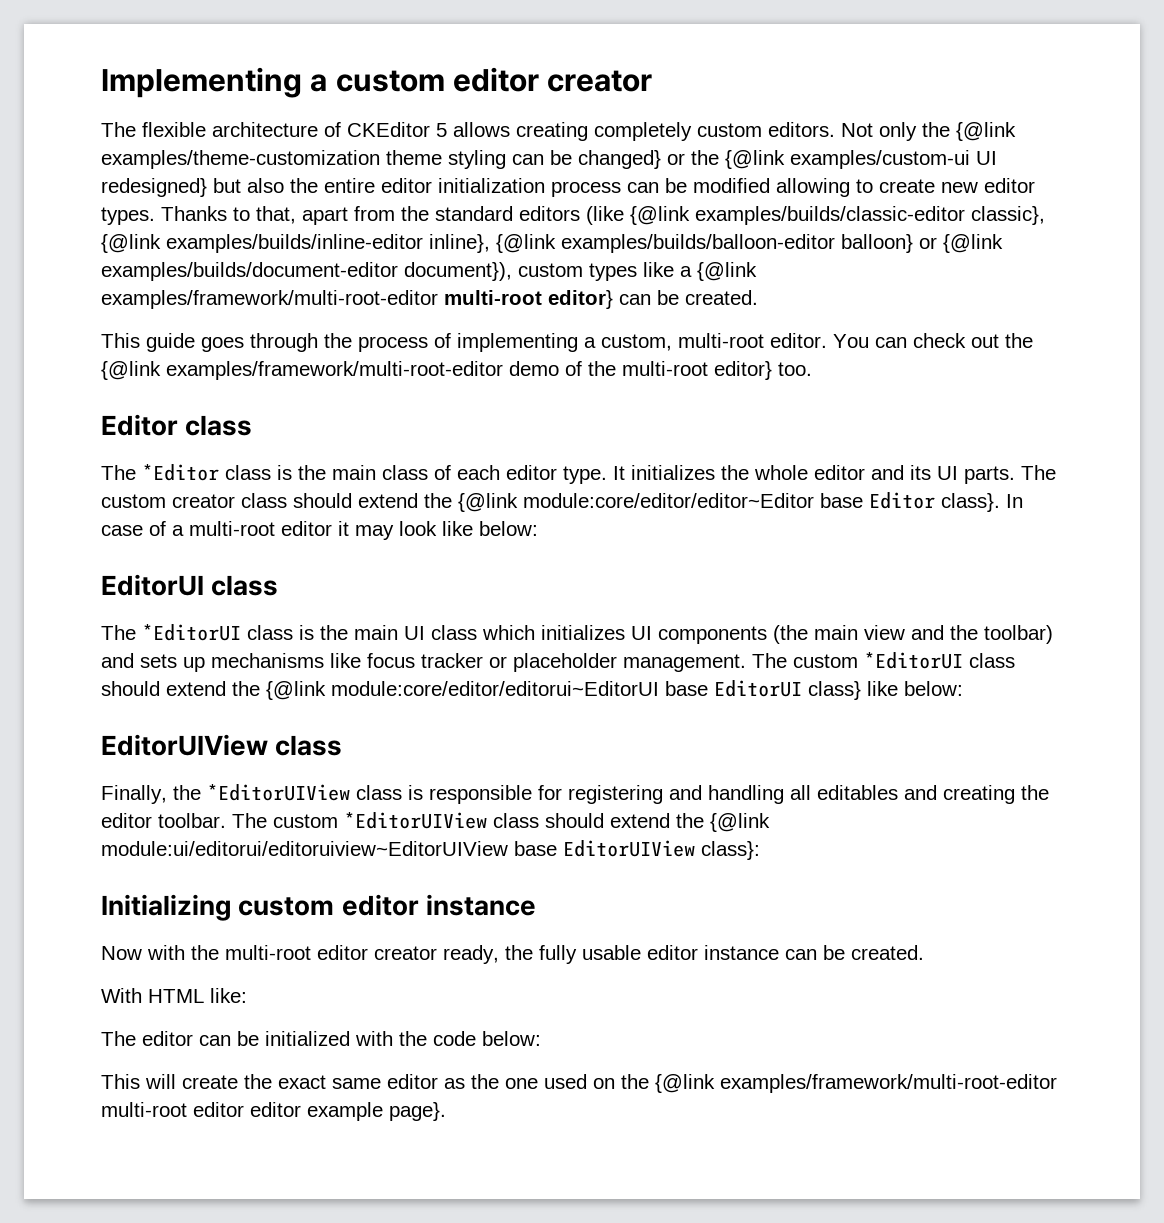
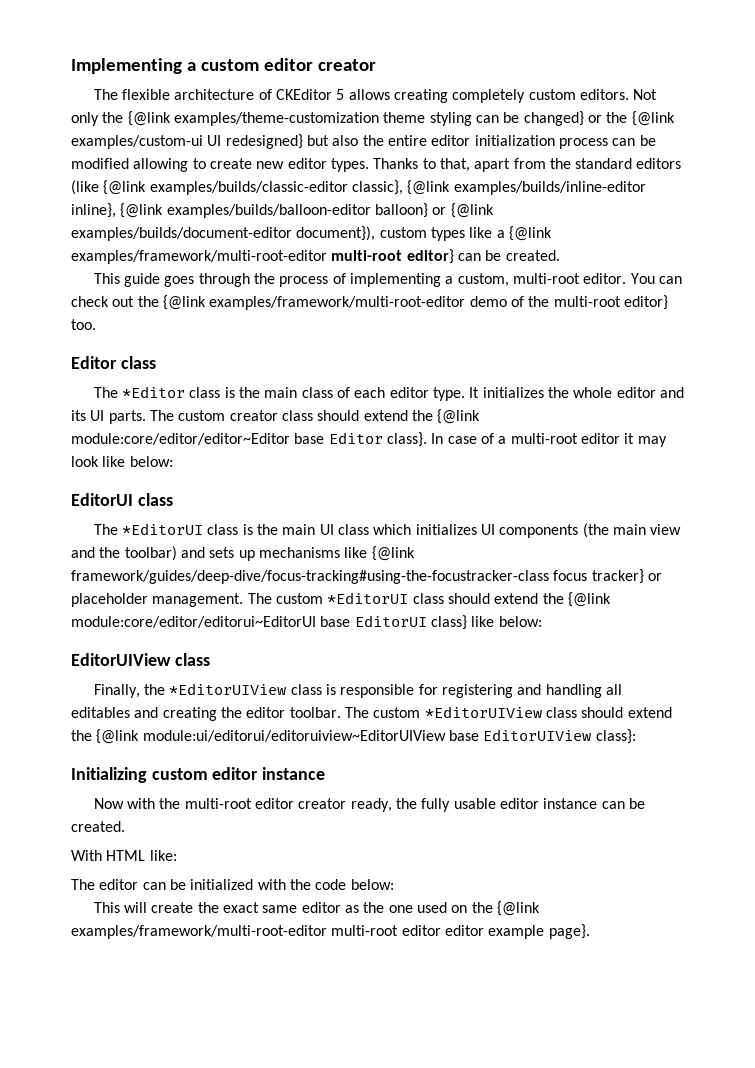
- The *EditorUI class is the main UI class which initializes UI components (the main view and the toolbar) and sets up mechanisms like focus tracker or placeholder management.
+ The *EditorUI class is the main UI class which initializes UI components (the main view and the toolbar) and sets up mechanisms like {@link framework/guides/deep-dive/focus-tracking#using-the-focustracker-class focus tracker} or placeholder management.

